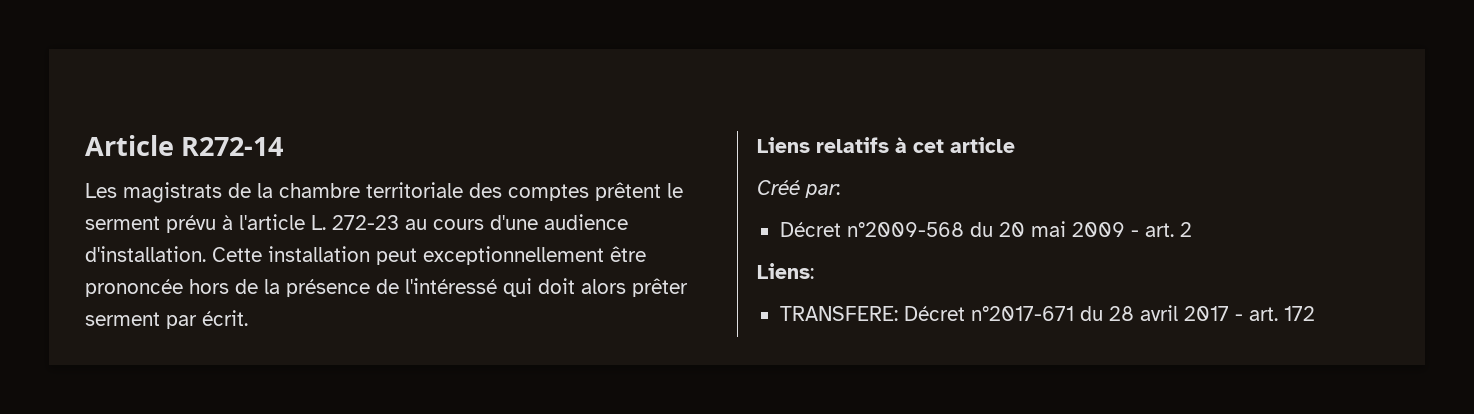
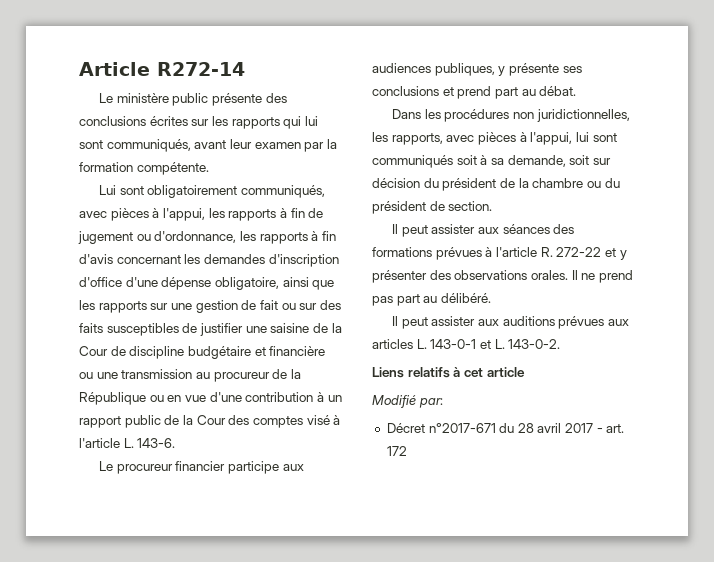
- Les magistrats de la chambre territoriale des comptes prêtent le serment prévu à l'article L. 272-23 au cours d'une audience d'installation. Cette installation peut exceptionnellement être prononcée hors de la présence de l'intéressé qui doit alors prêter serment par écrit.
+ Le ministère public présente des conclusions écrites sur les rapports qui lui sont communiqués, avant leur examen par la formation compétente.
+ Lui sont obligatoirement communiqués, avec pièces à l'appui, les rapports à fin de jugement ou d'ordonnance, les rapports à fin d'avis concernant les demandes d'inscription d'office d'une dépense obligatoire, ainsi que les rapports sur une gestion de fait ou sur des faits susceptibles de justifier une saisine de la Cour de discipline budgétaire et financière ou une transmission au procureur de la République ou en vue d'une contribution à un rapport public de la Cour des comptes visé à l'article L. 143-6.
+ Le procureur financier participe aux audiences publiques, y présente ses conclusions et prend part au débat.
+ Dans les procédures non juridictionnelles, les rapports, avec pièces à l'appui, lui sont communiqués soit à sa demande, soit sur décision du président de la chambre ou du président de section.
+ Il peut assister aux séances des formations prévues à l'article R. 272-22 et y présenter des observations orales. Il ne prend pas part au délibéré.
+ Il peut assister aux auditions prévues aux articles L. 143-0-1 et L. 143-0-2.
- Créé par:
+ Modifié par:
- Décret n°2009-568 du 20 mai 2009 - art. 2
- Liens:
- TRANSFERE: Décret n°2017-671 du 28 avril 2017 - art. 172
+ Décret n°2017-671 du 28 avril 2017 - art. 172

